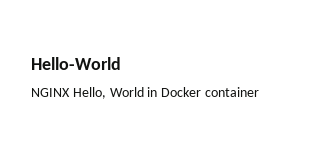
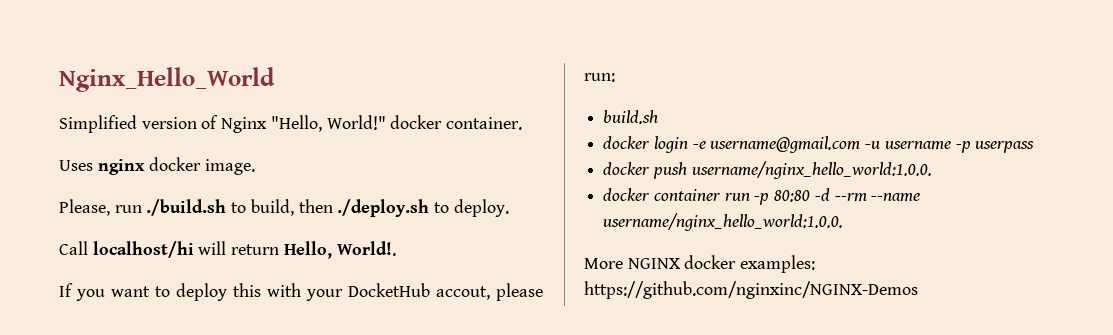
- Hello-World
- NGINX Hello, World in Docker container
+ Nginx_Hello_World
+ Simplified version of Nginx "Hello, World!" docker container.
+ Uses nginx docker image.
+ Please, run ./build.sh to build, then ./deploy.sh to deploy.
+ Call localhost/hi will return Hello, World!.
+ If you want to deploy this with your DocketHub accout, please run:
+ build.sh
+ docker login -e username@gmail.com -u username -p userpass
+ docker push username/nginx_hello_world:1.0.0.
+ docker container run -p 80:80 -d --rm --name username/nginx_hello_world:1.0.0.
+ More NGINX docker examples: https://github.com/nginxinc/NGINX-Demos

